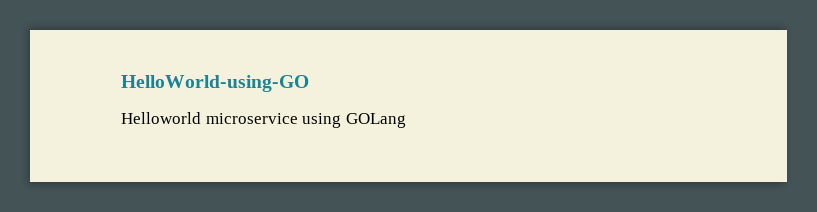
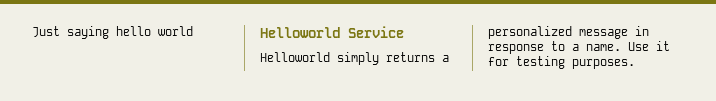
- HelloWorld-using-GO
- Helloworld microservice using GOLang
+ Just saying hello world
+ Helloworld Service
+ Helloworld simply returns a personalized message in response to a name. Use it for testing purposes.

